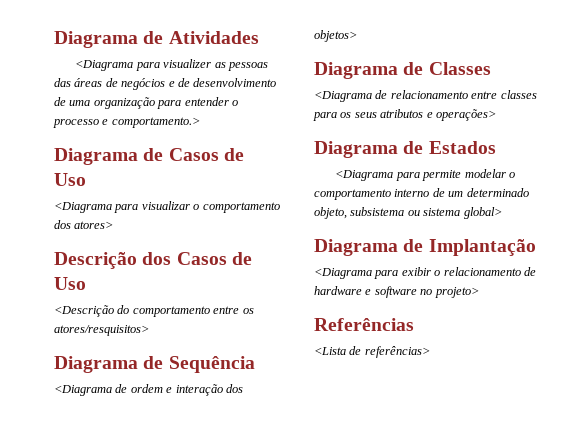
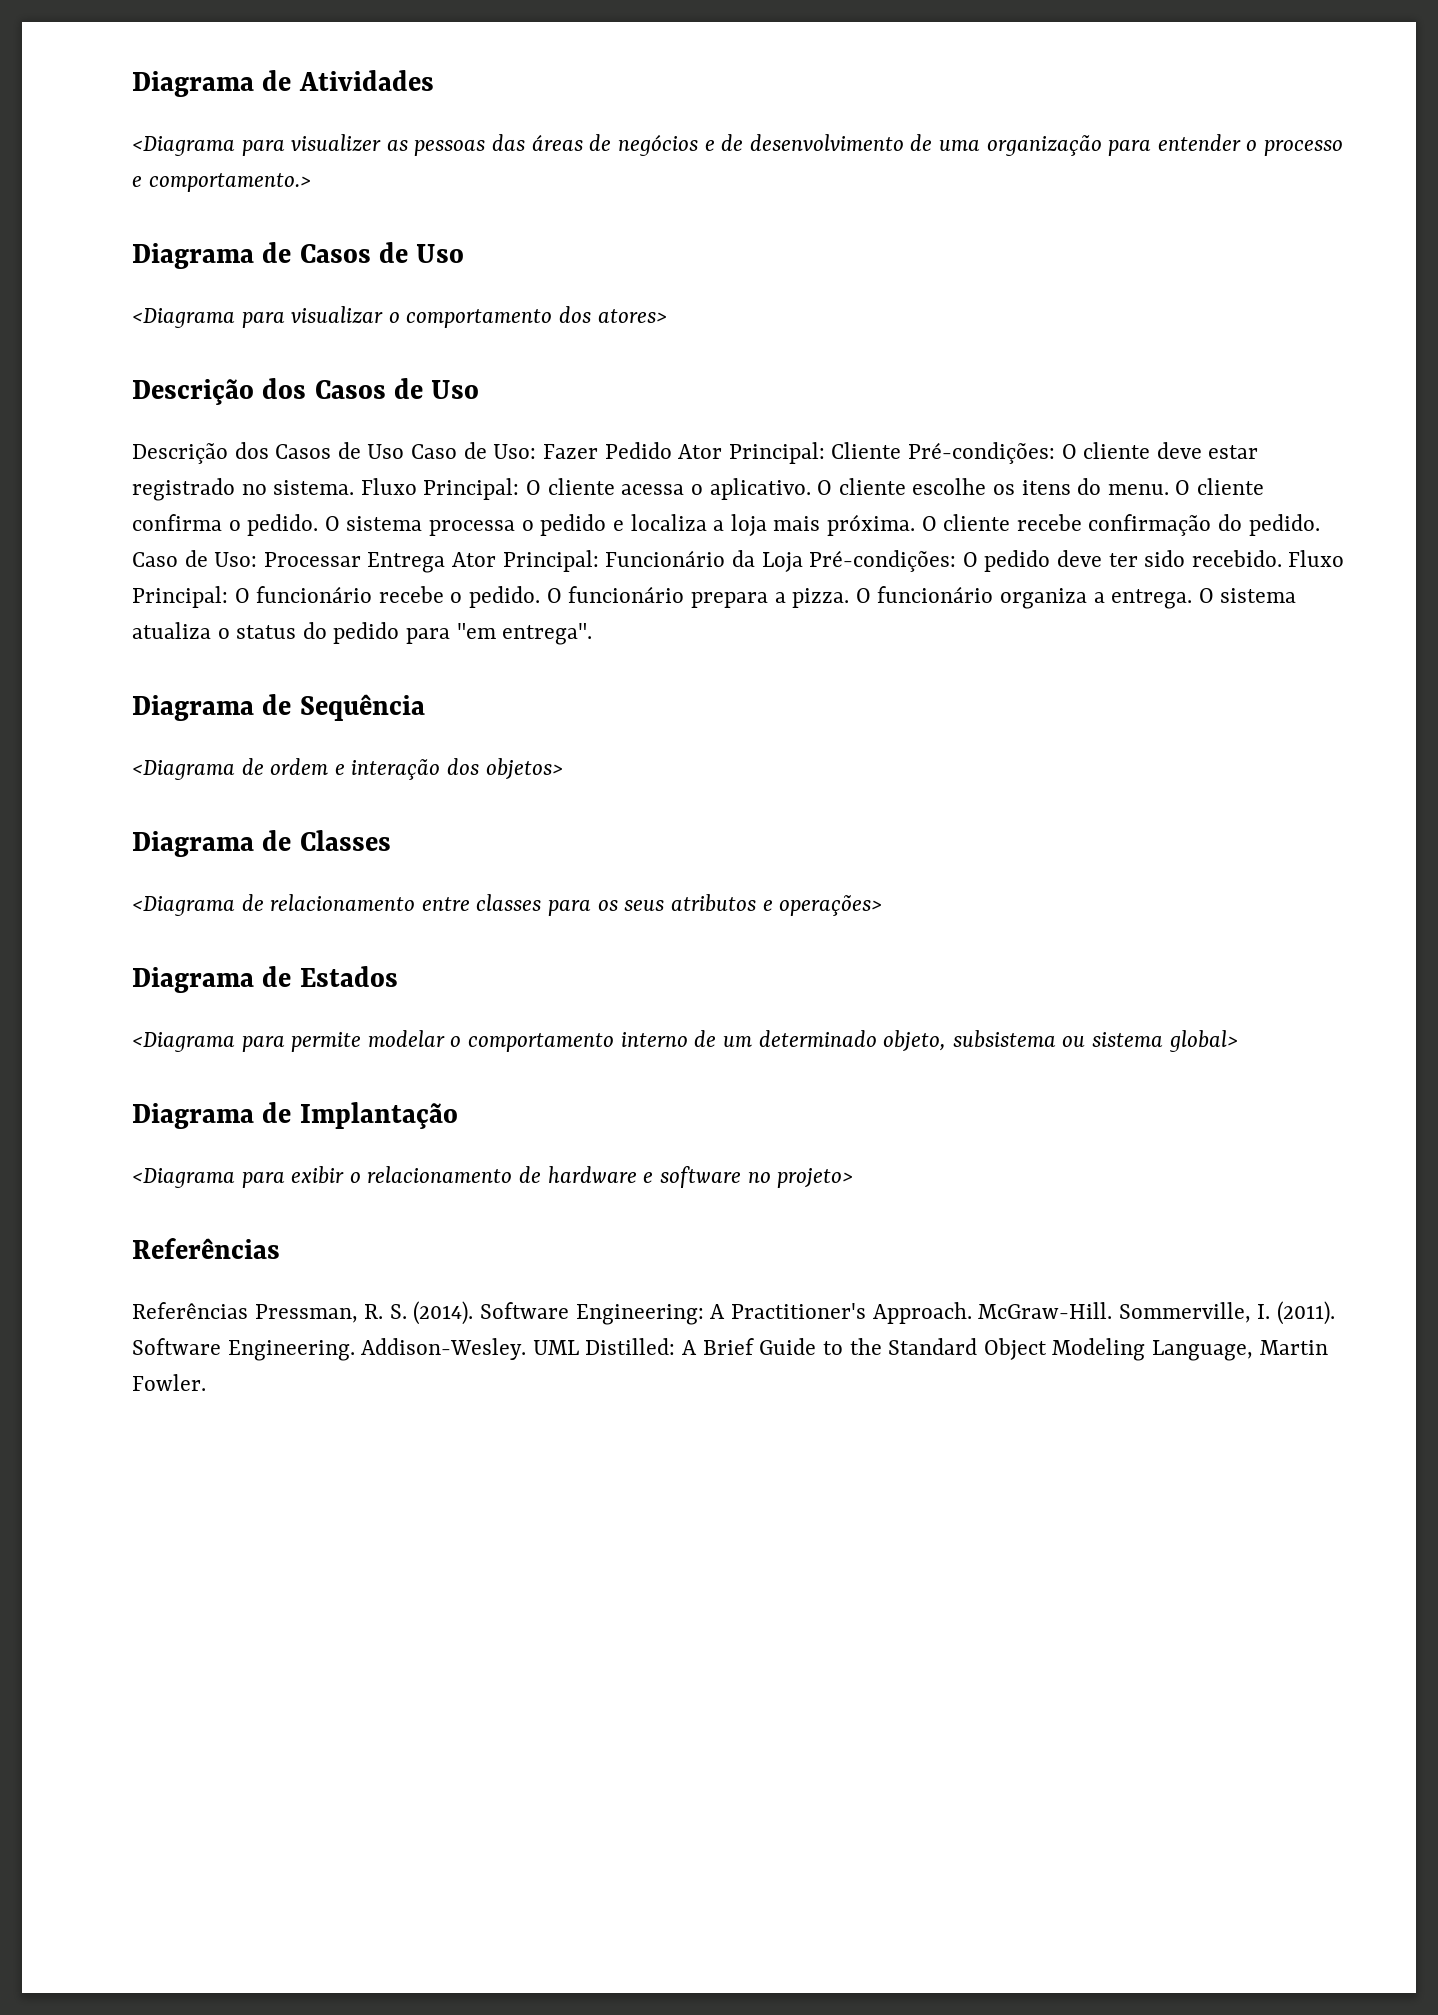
- <Descrição do comportamento entre os atores/resquisitos>
+ Descrição dos Casos de Uso Caso de Uso: Fazer Pedido Ator Principal: Cliente Pré-condições: O cliente deve estar registrado no sistema. Fluxo Principal: O cliente acessa o aplicativo. O cliente escolhe os itens do menu. O cliente confirma o pedido. O sistema processa o pedido e localiza a loja mais próxima. O cliente recebe confirmação do pedido. Caso de Uso: Processar Entrega Ator Principal: Funcionário da Loja Pré-condições: O pedido deve ter sido recebido. Fluxo Principal: O funcionário recebe o pedido. O funcionário prepara a pizza. O funcionário organiza a entrega. O sistema atualiza o status do pedido para "em entrega".
- <Lista de referências>
+ Referências Pressman, R. S. (2014). Software Engineering: A Practitioner's Approach. McGraw-Hill. Sommerville, I. (2011). Software Engineering. Addison-Wesley. UML Distilled: A Brief Guide to the Standard Object Modeling Language, Martin Fowler.

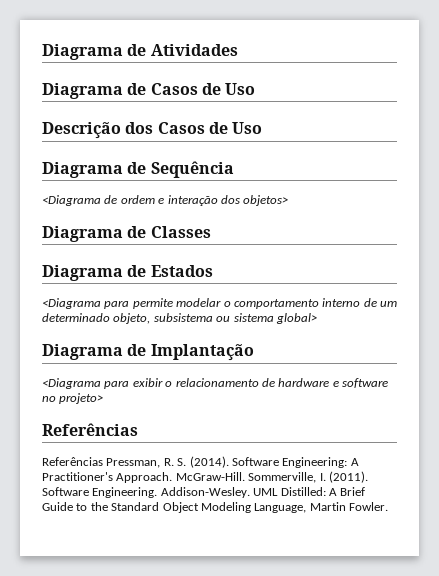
- <Diagrama para visualizer as pessoas das áreas de negócios e de desenvolvimento de uma organização para entender o processo e comportamento.>
- <Diagrama para visualizar o comportamento dos atores>
  Descrição dos Casos de Uso
- Descrição dos Casos de Uso Caso de Uso: Fazer Pedido Ator Principal: Cliente Pré-condições: O cliente deve estar registrado no sistema. Fluxo Principal: O cliente acessa o aplicativo. O cliente escolhe os itens do menu. O cliente confirma o pedido. O sistema processa o pedido e localiza a loja mais próxima. O cliente recebe confirmação do pedido. Caso de Uso: Processar Entrega Ator Principal: Funcionário da Loja Pré-condições: O pedido deve ter sido recebido. Fluxo Principal: O funcionário recebe o pedido. O funcionário prepara a pizza. O funcionário organiza a entrega. O sistema atualiza o status do pedido para "em entrega".
- <Diagrama de relacionamento entre classes para os seus atributos e operações>

